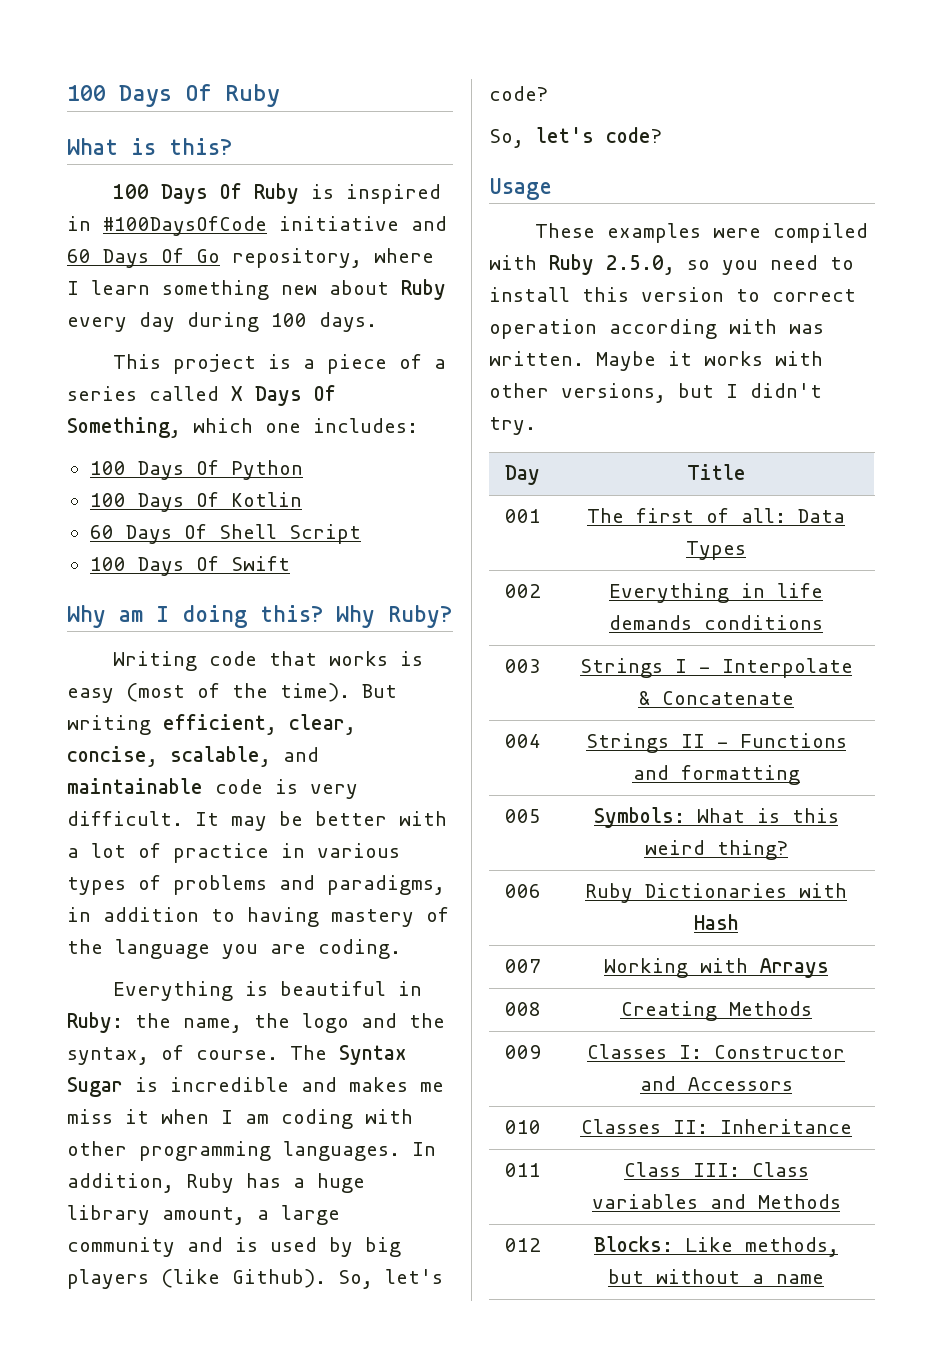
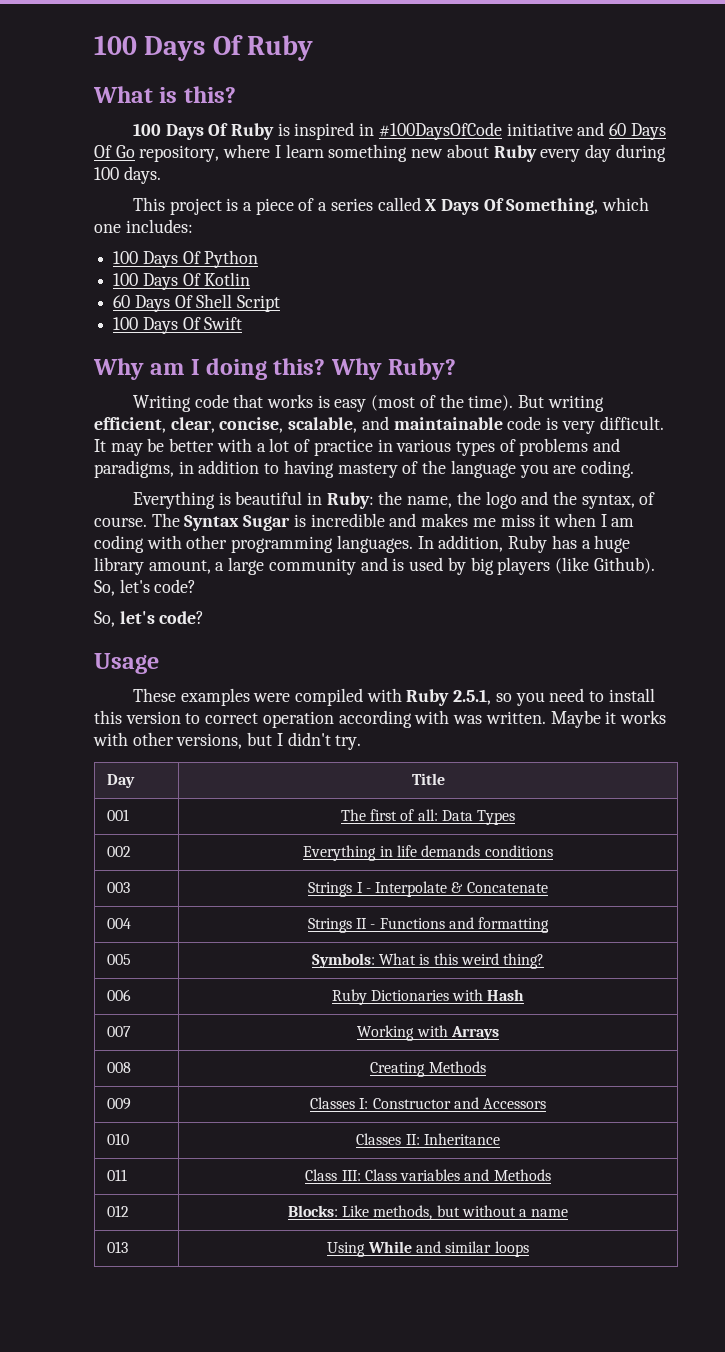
- These examples were compiled with Ruby 2.5.0, so you need to install this version to correct operation according with was written.
+ These examples were compiled with Ruby 2.5.1, so you need to install this version to correct operation according with was written.
+ 013 | Using While and similar loops

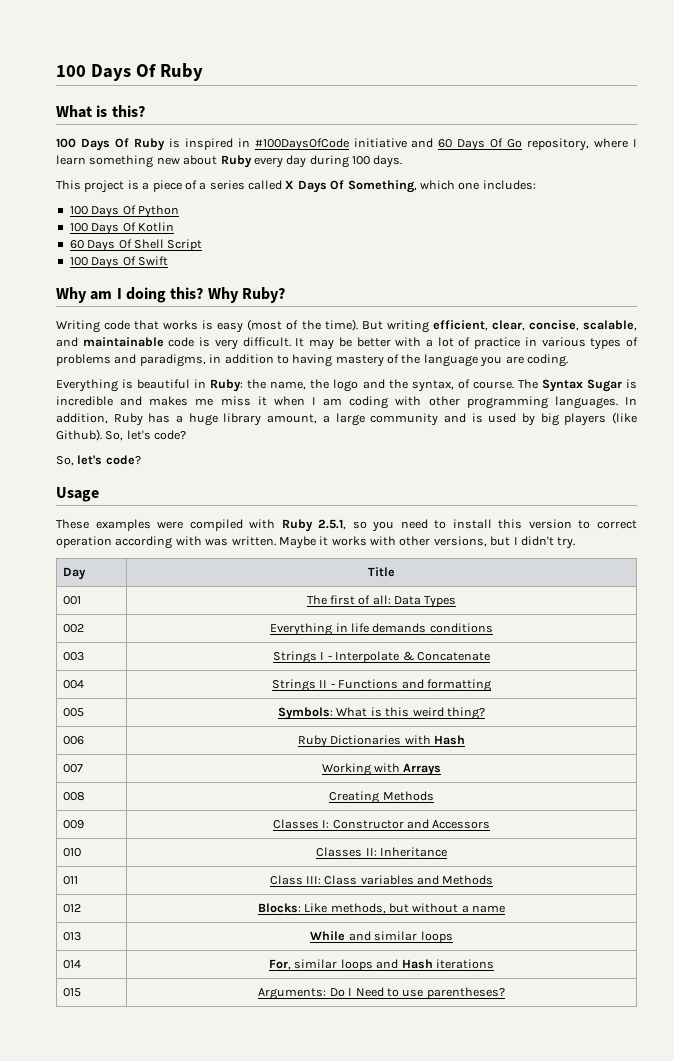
- 013 | Using While and similar loops
+ 013 | While and similar loops
+ 014 | For, similar loops and Hash iterations
+ 015 | Arguments: Do I Need to use parentheses?

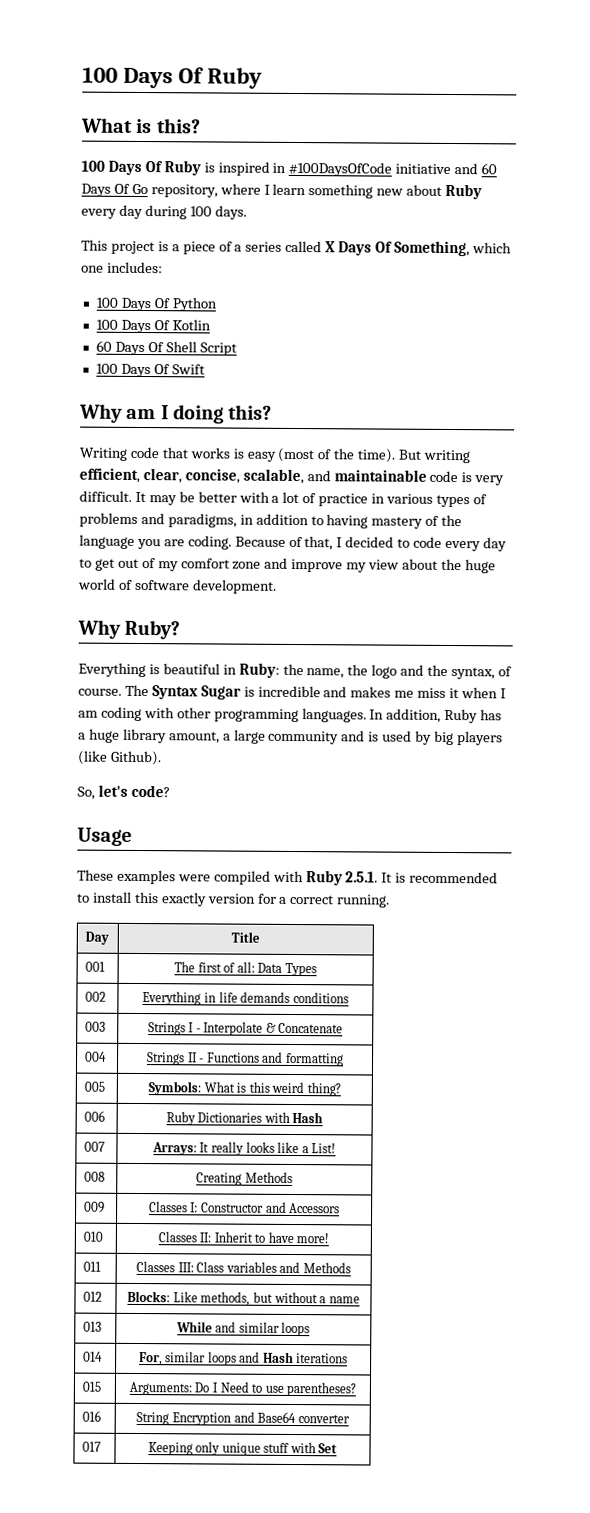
- Why Ruby?
+ Because of that, I decided to code every day to get out of my comfort zone and improve my view about the huge world of software development.
+ Why Ruby?
- In addition, Ruby has a huge library amount, a large community and is used by big players (like Github). So, let's code?
+ In addition, Ruby has a huge library amount, a large community and is used by big players (like Github).
- These examples were compiled with Ruby 2.5.1, so you need to install this version to correct operation according with was written. Maybe it works with other versions, but I didn't try.
+ These examples were compiled with Ruby 2.5.1. It is recommended to install this exactly version for a correct running.
- 007 | Working with Arrays
+ 007 | Arrays: It really looks like a List!
- 010 | Classes II: Inheritance
+ 010 | Classes II: Inherit to have more!
- 011 | Class III: Class variables and Methods
+ 011 | Classes III: Class variables and Methods
+ 016 | String Encryption and Base64 converter
+ 017 | Keeping only unique stuff with Set

